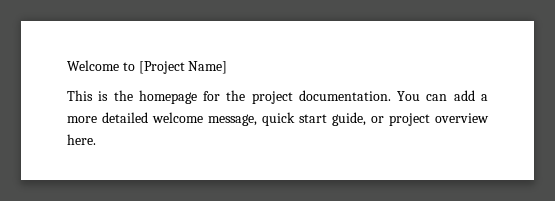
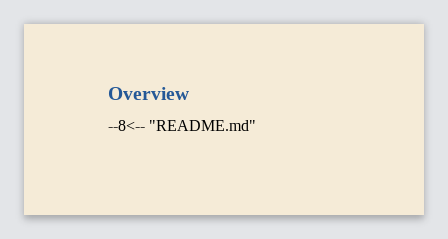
- Welcome to [Project Name]
- This is the homepage for the project documentation. You can add a more detailed welcome message, quick start guide, or project overview here.
+ Overview
+ --8<-- "README.md"

